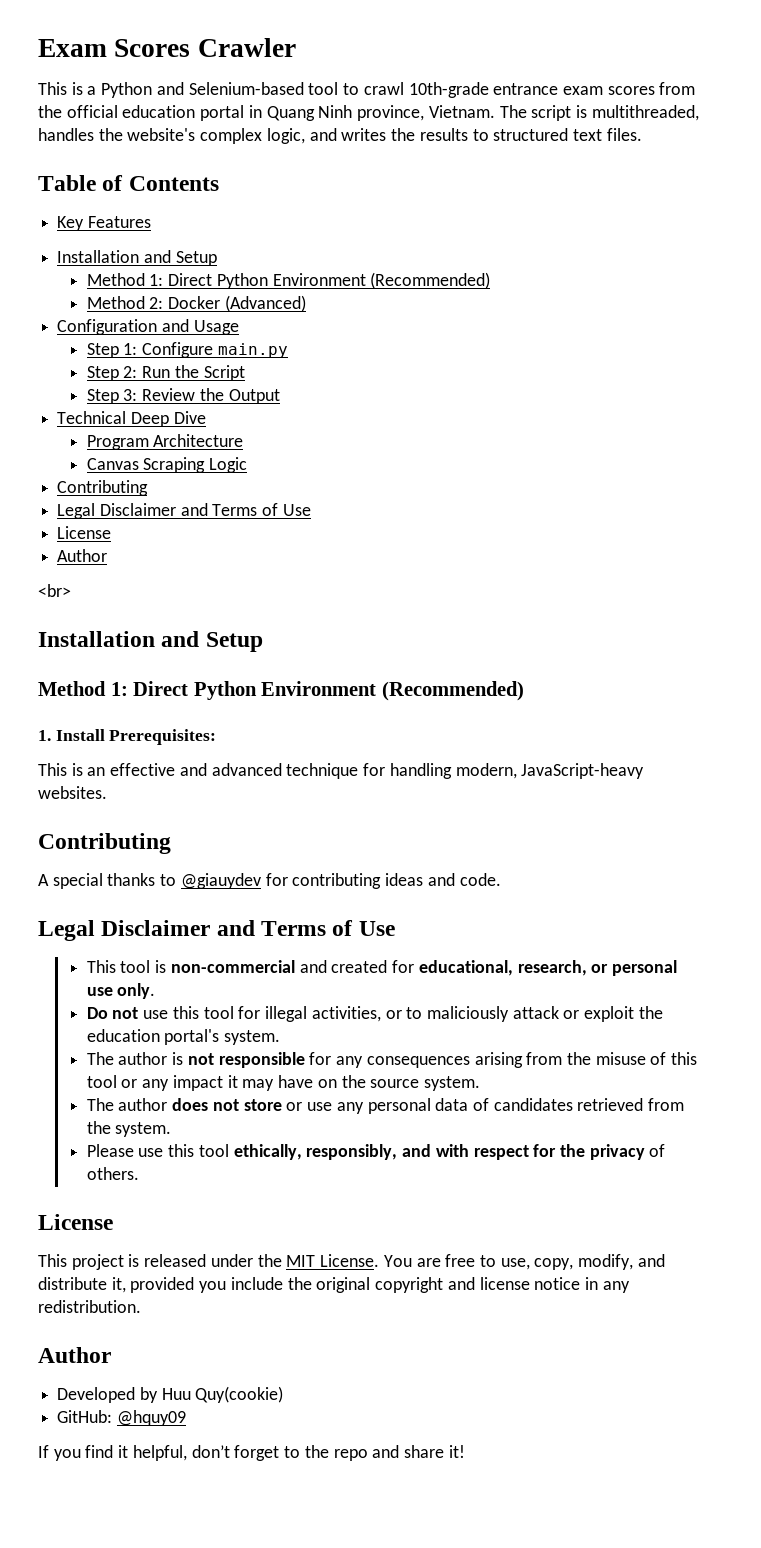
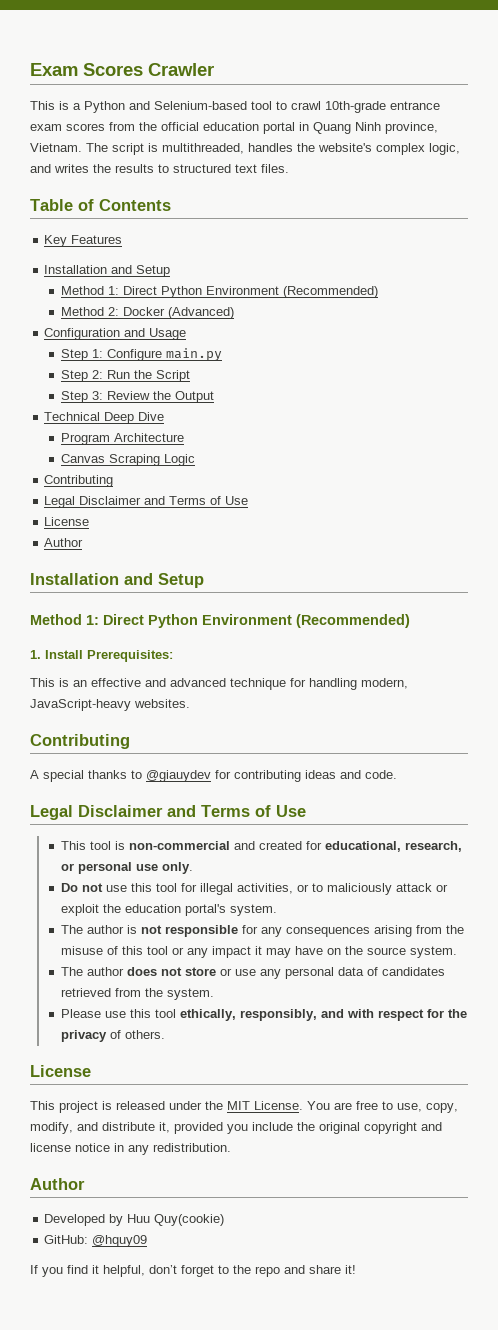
- <br>

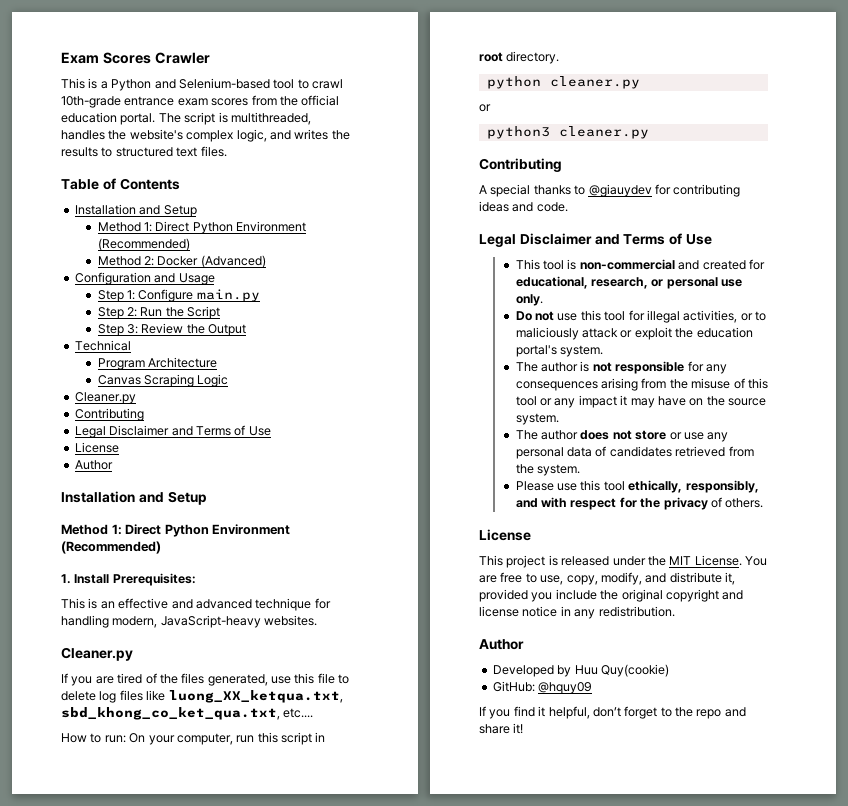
- This is a Python and Selenium-based tool to crawl 10th-grade entrance exam scores from the official education portal in Quang Ninh province, Vietnam.
+ This is a Python and Selenium-based tool to crawl 10th-grade entrance exam scores from the official education portal.
- Key Features
- Technical Deep Dive
+ Technical
  Canvas Scraping Logic
+ Cleaner.py
  This is an effective and advanced technique for handling modern, JavaScript-heavy websites.
+ Cleaner.py
+ If you are tired of the files generated, use this file to delete log files like luong_XX_ketqua.txt, sbd_khong_co_ket_qua.txt, etc....
+ How to run: On your computer, run this script in root directory.
+ python cleaner.py
+ or
+ python3 cleaner.py

